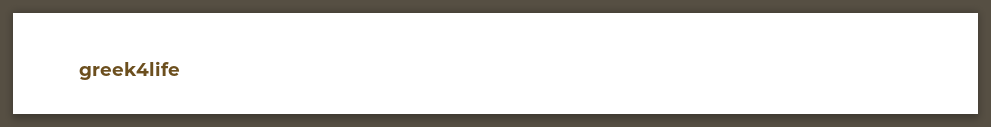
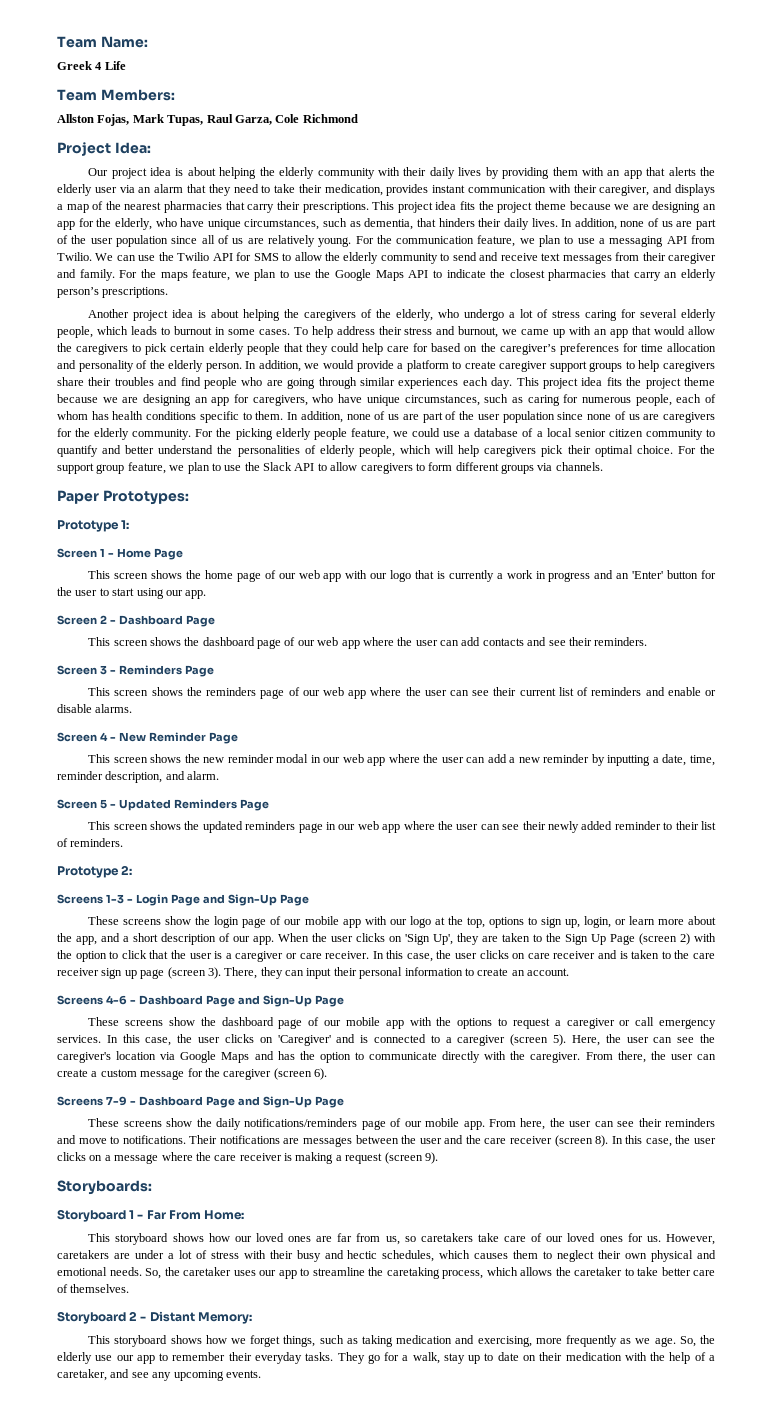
- greek4life
+ Team Name:
+ Greek 4 Life
+ Team Members:
+ Allston Fojas, Mark Tupas, Raul Garza, Cole Richmond
+ Project Idea:
+ Our project idea is about helping the elderly community with their daily lives by providing them with an app that alerts the elderly user via an alarm that they need to take their medication, provides instant communication with their caregiver, and displays a map of the nearest pharmacies that carry their prescriptions. This project idea fits the project theme because we are designing an app for the elderly, who have unique circumstances, such as dementia, that hinders their daily lives. In addition, none of us are part of the user population since all of us are relatively young. For the communication feature, we plan to use a messaging API from Twilio. We can use the Twilio API for SMS to allow the elderly community to send and receive text messages from their caregiver and family. For the maps feature, we plan to use the Google Maps API to indicate the closest pharmacies that carry an elderly person’s prescriptions.
+ Another project idea is about helping the caregivers of the elderly, who undergo a lot of stress caring for several elderly people, which leads to burnout in some cases. To help address their stress and burnout, we came up with an app that would allow the caregivers to pick certain elderly people that they could help care for based on the caregiver’s preferences for time allocation and personality of the elderly person. In addition, we would provide a platform to create caregiver support groups to help caregivers share their troubles and find people who are going through similar experiences each day. This project idea fits the project theme because we are designing an app for caregivers, who have unique circumstances, such as caring for numerous people, each of whom has health conditions specific to them. In addition, none of us are part of the user population since none of us are caregivers for the elderly community. For the picking elderly people feature, we could use a database of a local senior citizen community to quantify and better understand the personalities of elderly people, which will help caregivers pick their optimal choice. For the support group feature, we plan to use the Slack API to allow caregivers to form different groups via channels.
+ Paper Prototypes:
+ Prototype 1:
+ Screen 1 - Home Page
+ This screen shows the home page of our web app with our logo that is currently a work in progress and an 'Enter' button for the user to start using our app.
+ Screen 2 - Dashboard Page
+ This screen shows the dashboard page of our web app where the user can add contacts and see their reminders.
+ Screen 3 - Reminders Page
+ This screen shows the reminders page of our web app where the user can see their current list of reminders and enable or disable alarms.
+ Screen 4 - New Reminder Page
+ This screen shows the new reminder modal in our web app where the user can add a new reminder by inputting a date, time, reminder description, and alarm.
+ Screen 5 - Updated Reminders Page
+ This screen shows the updated reminders page in our web app where the user can see their newly added reminder to their list of reminders.
+ Prototype 2:
+ Screens 1-3 - Login Page and Sign-Up Page
+ These screens show the login page of our mobile app with our logo at the top, options to sign up, login, or learn more about the app, and a short description of our app. When the user clicks on 'Sign Up', they are taken to the Sign Up Page (screen 2) with the option to click that the user is a caregiver or care receiver. In this case, the user clicks on care receiver and is taken to the care receiver sign up page (screen 3). There, they can input their personal information to create an account.
+ Screens 4-6 - Dashboard Page and Sign-Up Page
+ These screens show the dashboard page of our mobile app with the options to request a caregiver or call emergency services. In this case, the user clicks on 'Caregiver' and is connected to a caregiver (screen 5). Here, the user can see the caregiver's location via Google Maps and has the option to communicate directly with the caregiver. From there, the user can create a custom message for the caregiver (screen 6).
+ Screens 7-9 - Dashboard Page and Sign-Up Page
+ These screens show the daily notifications/reminders page of our mobile app. From here, the user can see their reminders and move to notifications. Their notifications are messages between the user and the care receiver (screen 8). In this case, the user clicks on a message where the care receiver is making a request (screen 9).
+ Storyboards:
+ Storyboard 1 - Far From Home:
+ This storyboard shows how our loved ones are far from us, so caretakers take care of our loved ones for us. However, caretakers are under a lot of stress with their busy and hectic schedules, which causes them to neglect their own physical and emotional needs. So, the caretaker uses our app to streamline the caretaking process, which allows the caretaker to take better care of themselves.
+ Storyboard 2 - Distant Memory:
+ This storyboard shows how we forget things, such as taking medication and exercising, more frequently as we age. So, the elderly use our app to remember their everyday tasks. They go for a walk, stay up to date on their medication with the help of a caretaker, and see any upcoming events.

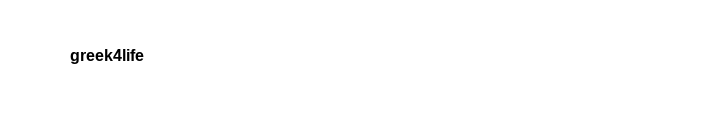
- Team Name:
- Greek 4 Life
- Team Members:
- Allston Fojas, Mark Tupas, Raul Garza, Cole Richmond
- Project Idea:
- Our project idea is about helping the elderly community with their daily lives by providing them with an app that alerts the elderly user via an alarm that they need to take their medication, provides instant communication with their caregiver, and displays a map of the nearest pharmacies that carry their prescriptions. This project idea fits the project theme because we are designing an app for the elderly, who have unique circumstances, such as dementia, that hinders their daily lives. In addition, none of us are part of the user population since all of us are relatively young. For the communication feature, we plan to use a messaging API from Twilio. We can use the Twilio API for SMS to allow the elderly community to send and receive text messages from their caregiver and family. For the maps feature, we plan to use the Google Maps API to indicate the closest pharmacies that carry an elderly person’s prescriptions.
- Another project idea is about helping the caregivers of the elderly, who undergo a lot of stress caring for several elderly people, which leads to burnout in some cases. To help address their stress and burnout, we came up with an app that would allow the caregivers to pick certain elderly people that they could help care for based on the caregiver’s preferences for time allocation and personality of the elderly person. In addition, we would provide a platform to create caregiver support groups to help caregivers share their troubles and find people who are going through similar experiences each day. This project idea fits the project theme because we are designing an app for caregivers, who have unique circumstances, such as caring for numerous people, each of whom has health conditions specific to them. In addition, none of us are part of the user population since none of us are caregivers for the elderly community. For the picking elderly people feature, we could use a database of a local senior citizen community to quantify and better understand the personalities of elderly people, which will help caregivers pick their optimal choice. For the support group feature, we plan to use the Slack API to allow caregivers to form different groups via channels.
- Paper Prototypes:
- Prototype 1:
- Screen 1 - Home Page
- This screen shows the home page of our web app with our logo that is currently a work in progress and an 'Enter' button for the user to start using our app.
- Screen 2 - Dashboard Page
- This screen shows the dashboard page of our web app where the user can add contacts and see their reminders.
- Screen 3 - Reminders Page
- This screen shows the reminders page of our web app where the user can see their current list of reminders and enable or disable alarms.
- Screen 4 - New Reminder Page
- This screen shows the new reminder modal in our web app where the user can add a new reminder by inputting a date, time, reminder description, and alarm.
- Screen 5 - Updated Reminders Page
- This screen shows the updated reminders page in our web app where the user can see their newly added reminder to their list of reminders.
- Prototype 2:
- Screens 1-3 - Login Page and Sign-Up Page
- These screens show the login page of our mobile app with our logo at the top, options to sign up, login, or learn more about the app, and a short description of our app. When the user clicks on 'Sign Up', they are taken to the Sign Up Page (screen 2) with the option to click that the user is a caregiver or care receiver. In this case, the user clicks on care receiver and is taken to the care receiver sign up page (screen 3). There, they can input their personal information to create an account.
- Screens 4-6 - Dashboard Page and Sign-Up Page
- These screens show the dashboard page of our mobile app with the options to request a caregiver or call emergency services. In this case, the user clicks on 'Caregiver' and is connected to a caregiver (screen 5). Here, the user can see the caregiver's location via Google Maps and has the option to communicate directly with the caregiver. From there, the user can create a custom message for the caregiver (screen 6).
- Screens 7-9 - Dashboard Page and Sign-Up Page
- These screens show the daily notifications/reminders page of our mobile app. From here, the user can see their reminders and move to notifications. Their notifications are messages between the user and the care receiver (screen 8). In this case, the user clicks on a message where the care receiver is making a request (screen 9).
- Storyboards:
- Storyboard 1 - Far From Home:
- This storyboard shows how our loved ones are far from us, so caretakers take care of our loved ones for us. However, caretakers are under a lot of stress with their busy and hectic schedules, which causes them to neglect their own physical and emotional needs. So, the caretaker uses our app to streamline the caretaking process, which allows the caretaker to take better care of themselves.
- Storyboard 2 - Distant Memory:
- This storyboard shows how we forget things, such as taking medication and exercising, more frequently as we age. So, the elderly use our app to remember their everyday tasks. They go for a walk, stay up to date on their medication with the help of a caretaker, and see any upcoming events.
+ greek4life

